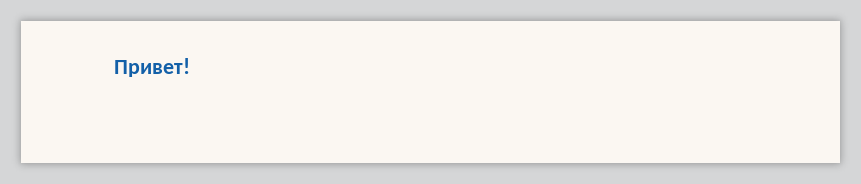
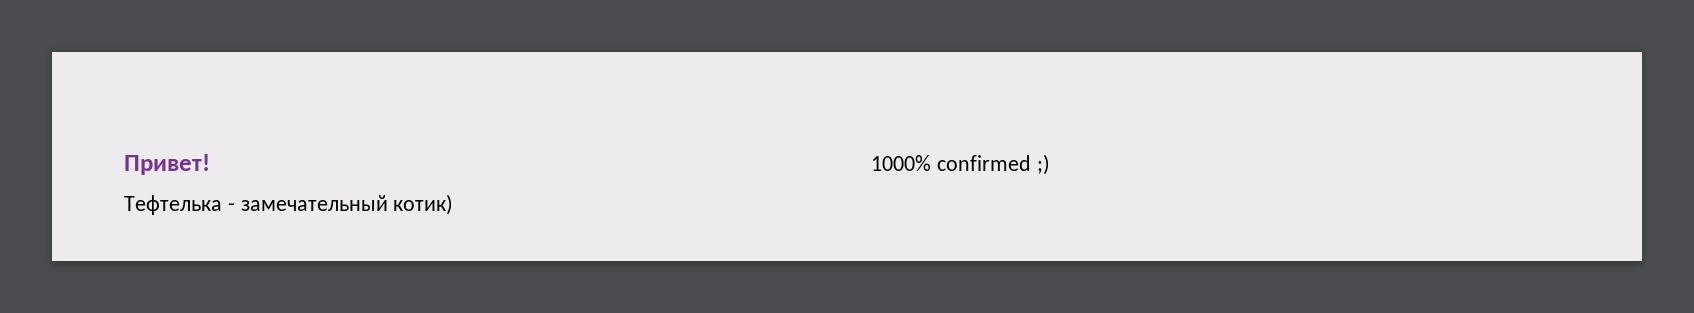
+ Тефтелька - замечательный котик)
+ 1000% confirmed ;)

